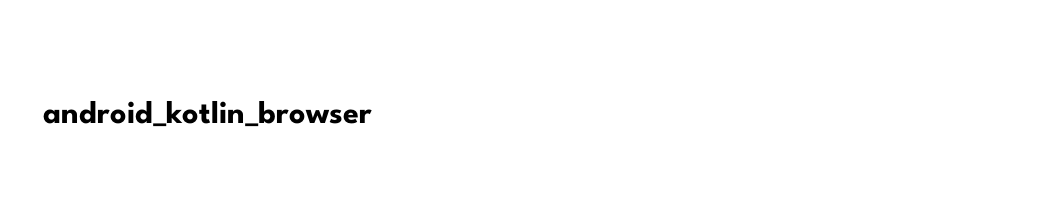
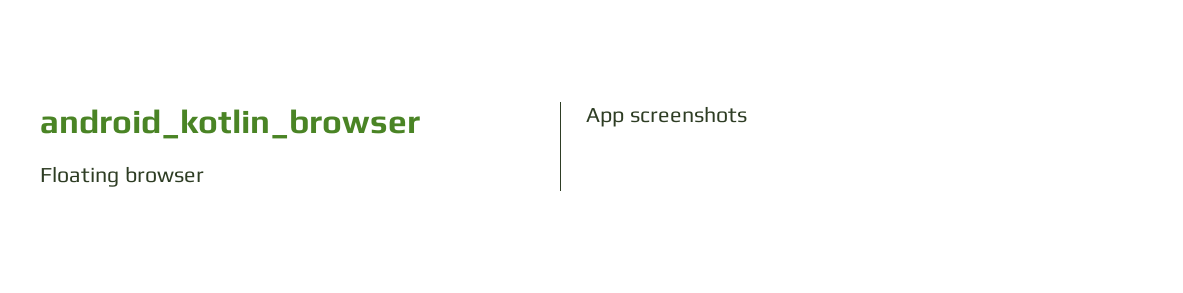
+ Floating browser
+ App screenshots

